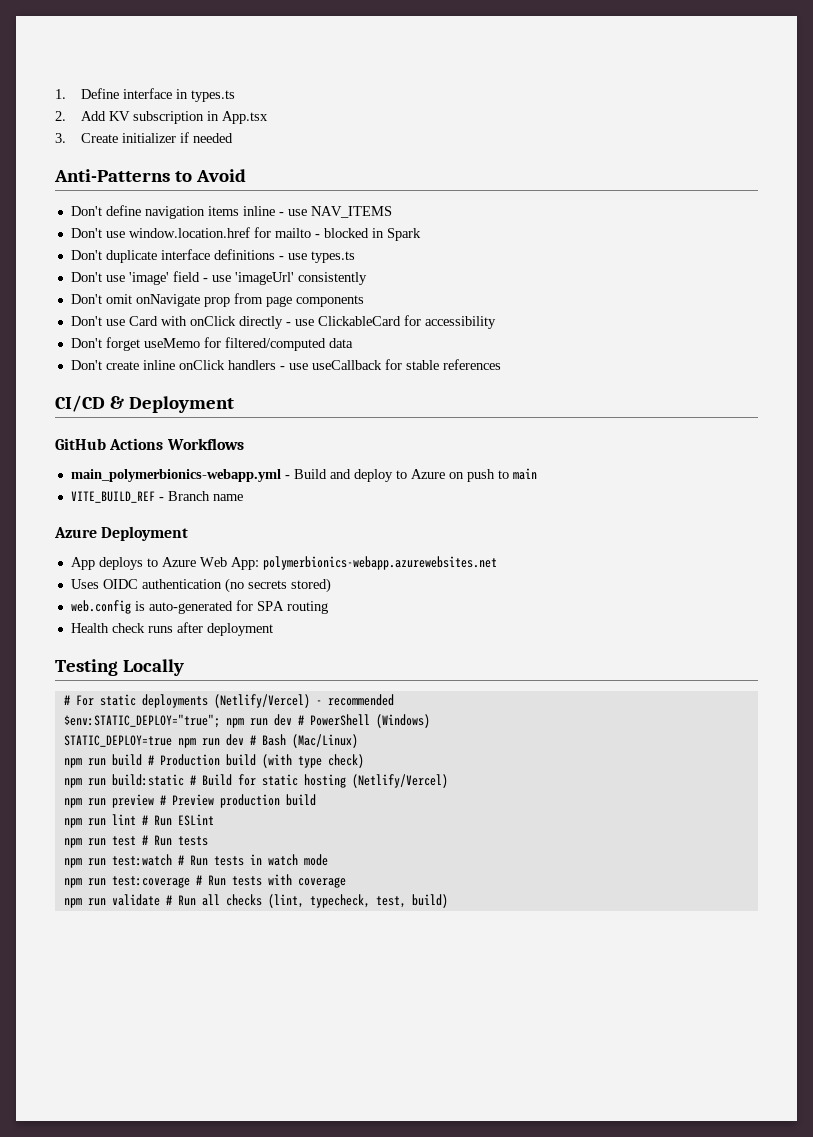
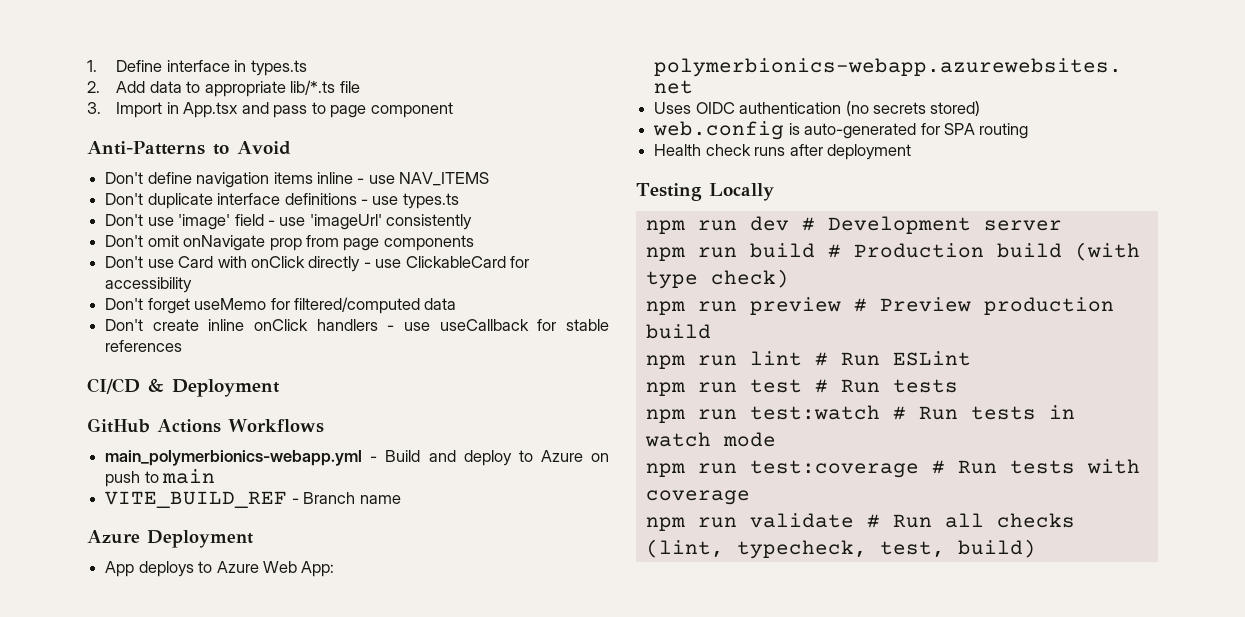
- 2. Add KV subscription in App.tsx
- 3. Create initializer if needed
+ 2. Add data to appropriate lib/*.ts file
+ 3. Import in App.tsx and pass to page component
- Don't use window.location.href for mailto - blocked in Spark
- # For static deployments (Netlify/Vercel) - recommended
- $env:STATIC_DEPLOY="true"; npm run dev # PowerShell (Windows)
- STATIC_DEPLOY=true npm run dev # Bash (Mac/Linux)
+ npm run dev # Development server
- npm run build:static # Build for static hosting (Netlify/Vercel)

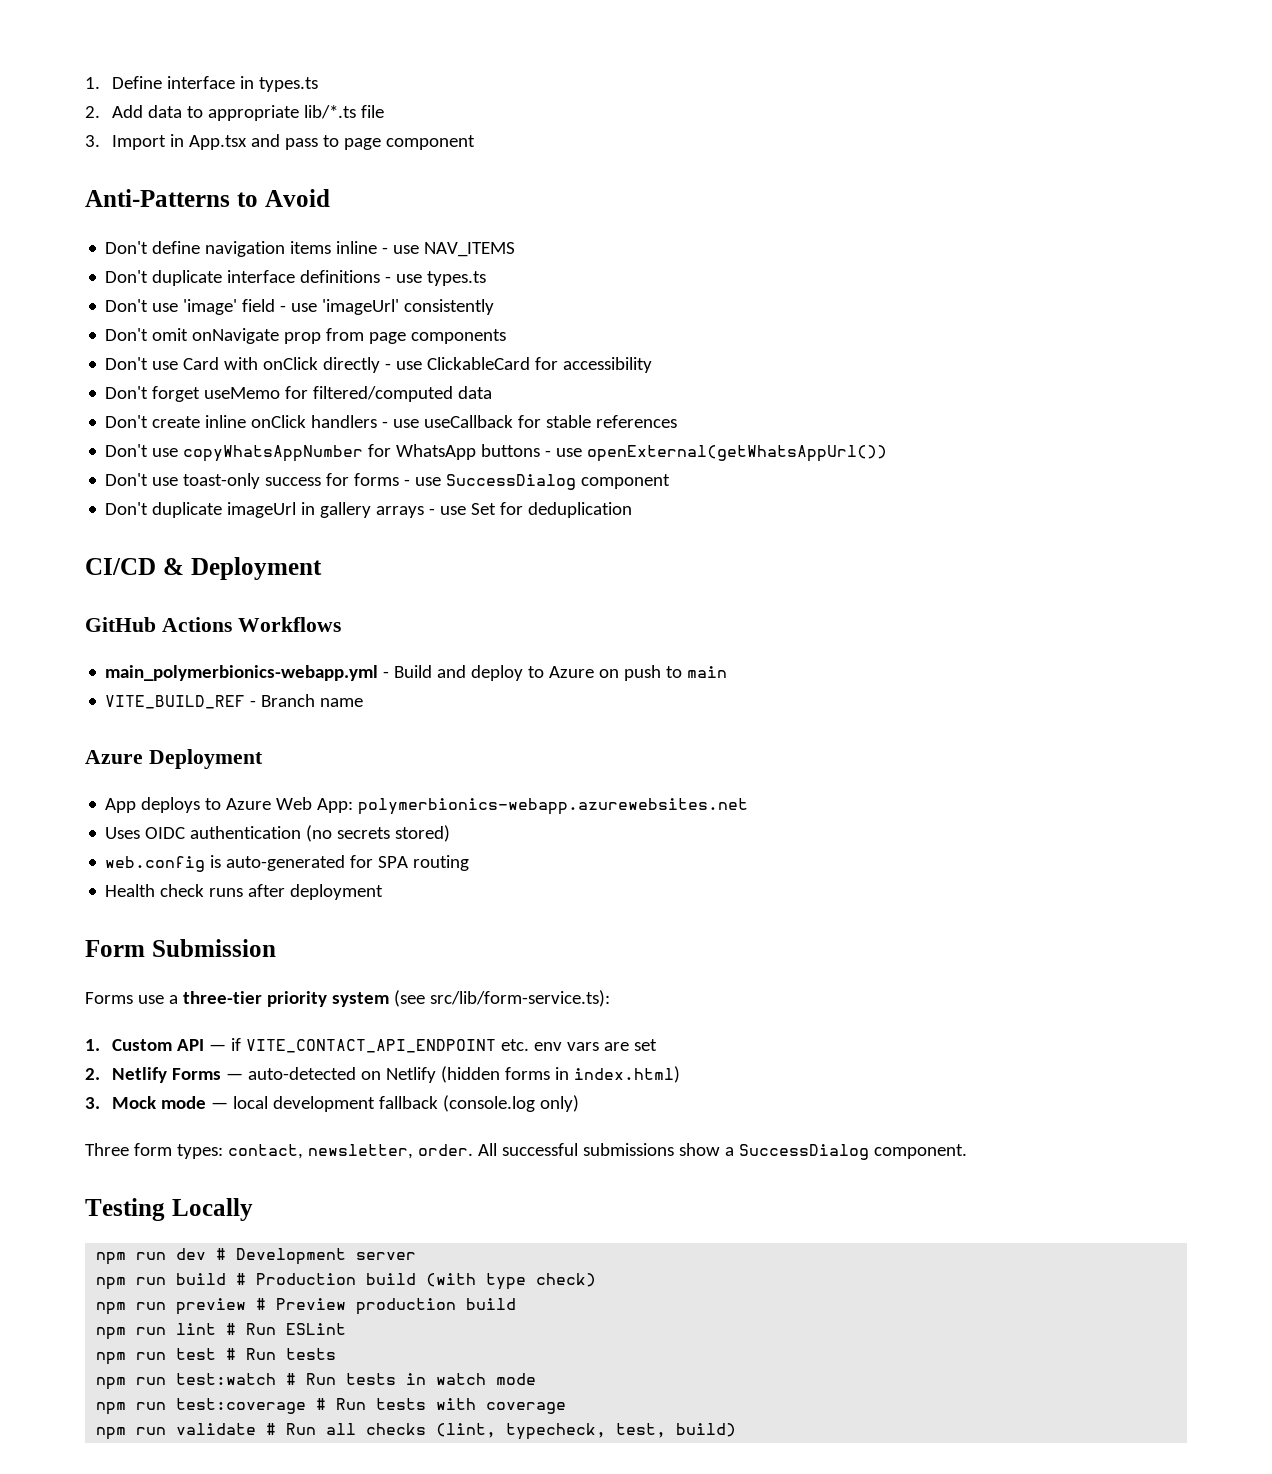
+ Don't use copyWhatsAppNumber for WhatsApp buttons - use openExternal(getWhatsAppUrl())
+ Don't use toast-only success for forms - use SuccessDialog component
+ Don't duplicate imageUrl in gallery arrays - use Set for deduplication
+ Form Submission
+ Forms use a three-tier priority system (see src/lib/form-service.ts):
+ 1. Custom API — if VITE_CONTACT_API_ENDPOINT etc. env vars are set
+ 2. Netlify Forms — auto-detected on Netlify (hidden forms in index.html)
+ 3. Mock mode — local development fallback (console.log only)
+ Three form types: contact, newsletter, order. All successful submissions show a SuccessDialog component.

